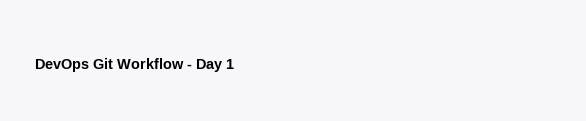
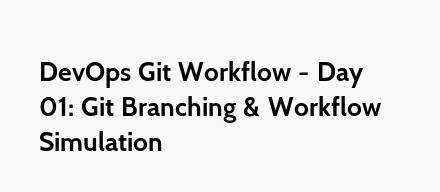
- DevOps Git Workflow - Day 1
+ DevOps Git Workflow - Day 01: Git Branching & Workflow Simulation

